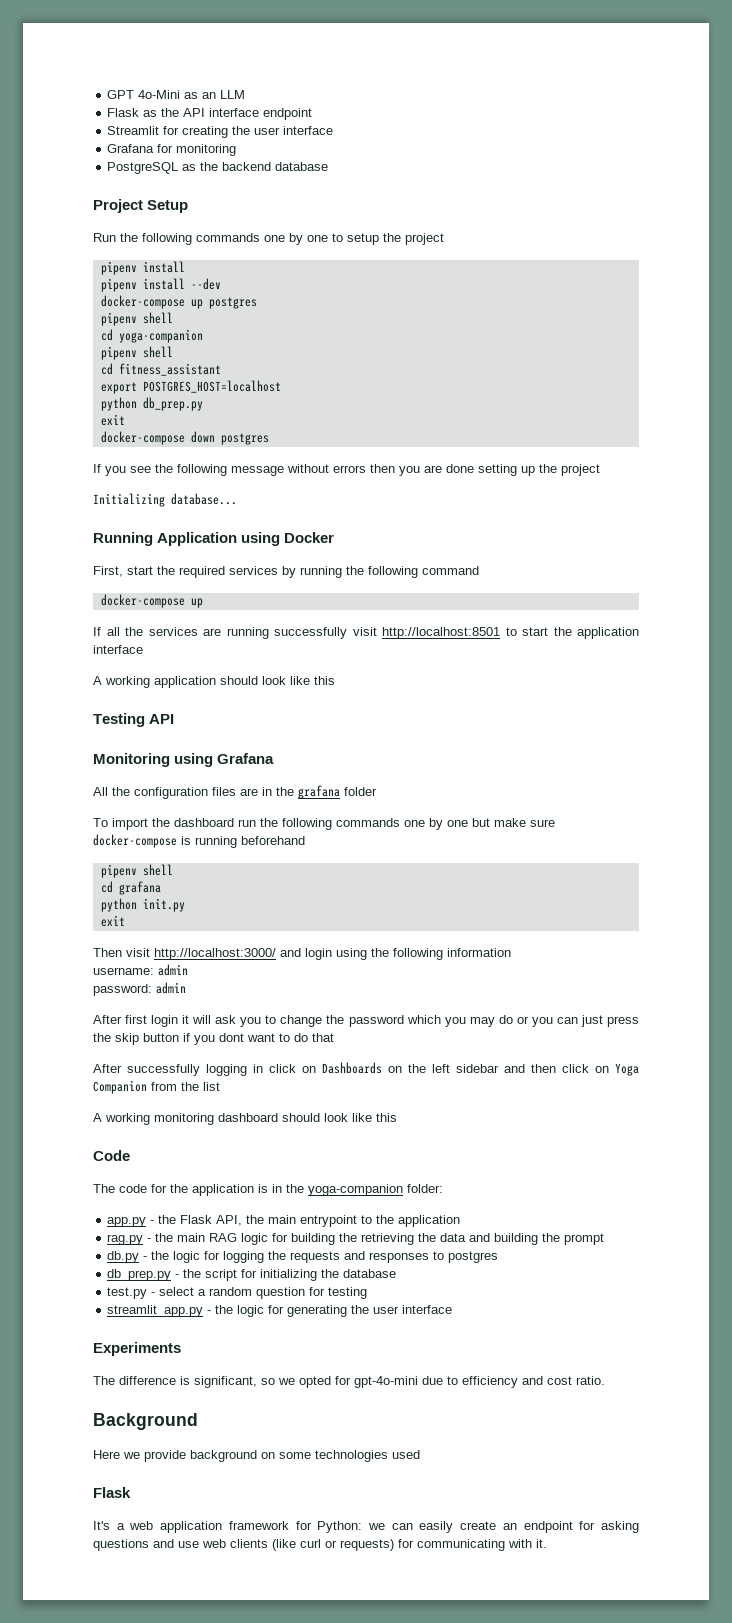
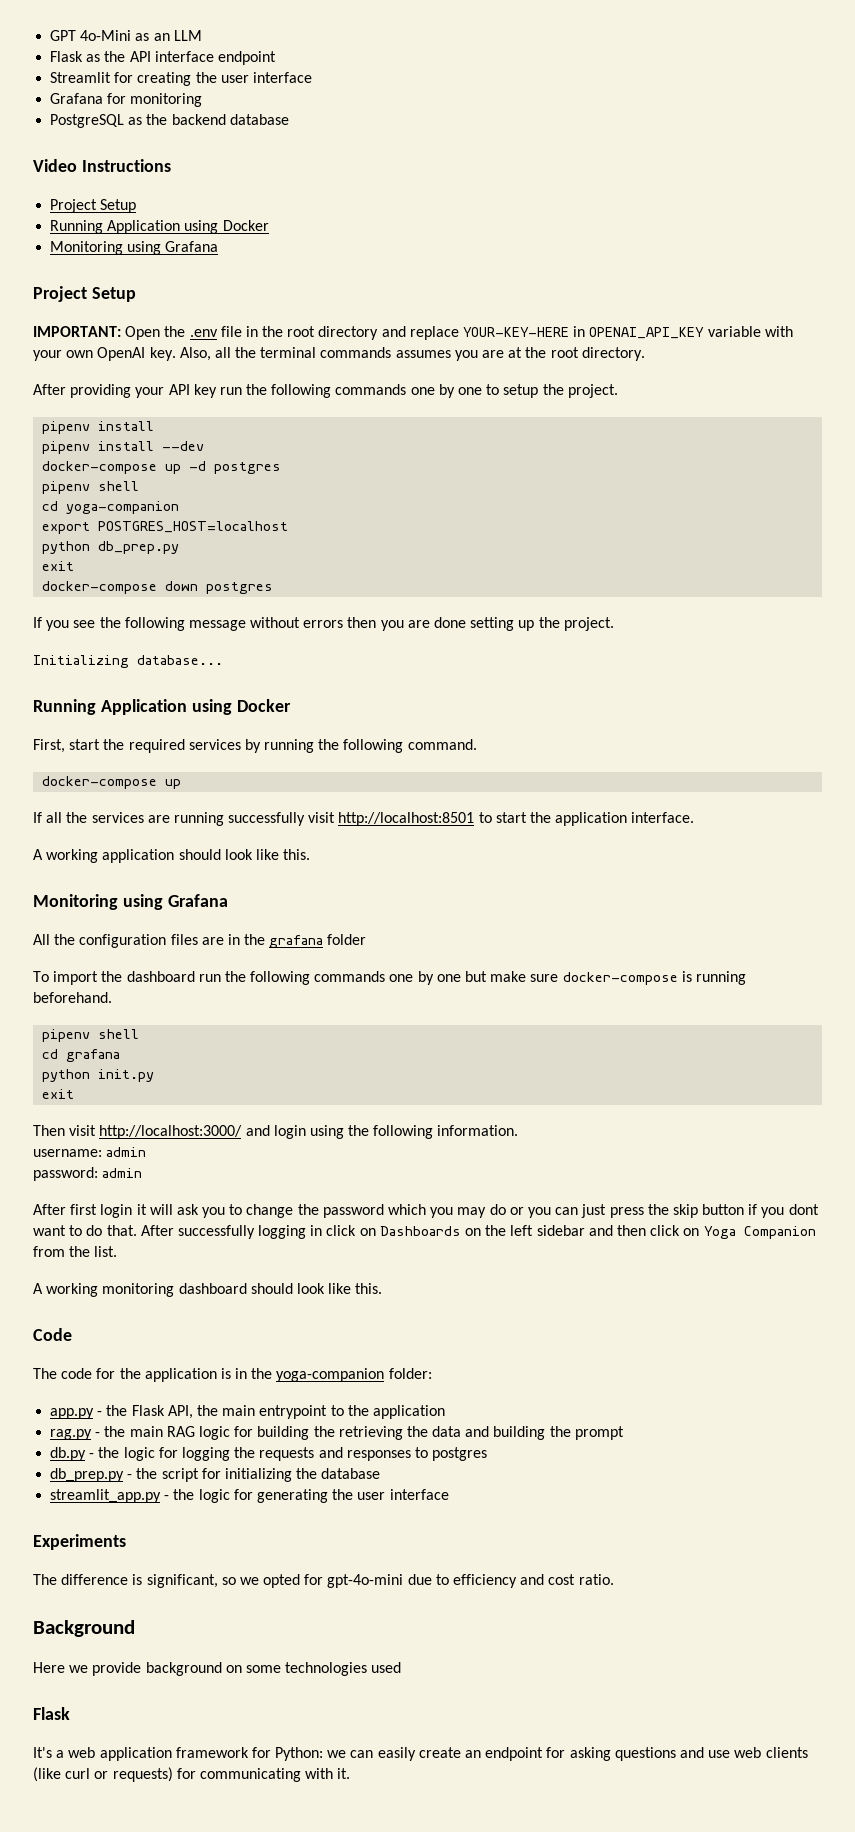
+ Video Instructions
  Project Setup
- Run the following commands one by one to setup the project
+ Running Application using Docker
+ Monitoring using Grafana
+ Project Setup
+ IMPORTANT: Open the .env file in the root directory and replace YOUR-KEY-HERE in OPENAI_API_KEY variable with your own OpenAI key. Also, all the terminal commands assumes you are at the root directory.
+ After providing your API key run the following commands one by one to setup the project.
- docker-compose up postgres
+ docker-compose up -d postgres
  cd yoga-companion
- pipenv shell
- cd fitness_assistant
- If you see the following message without errors then you are done setting up the project
+ If you see the following message without errors then you are done setting up the project.
- First, start the required services by running the following command
+ First, start the required services by running the following command.
- If all the services are running successfully visit http://localhost:8501 to start the application interface
+ If all the services are running successfully visit http://localhost:8501 to start the application interface.
- A working application should look like this
- Testing API
+ A working application should look like this.
- To import the dashboard run the following commands one by one but make sure docker-compose is running beforehand
+ To import the dashboard run the following commands one by one but make sure docker-compose is running beforehand.
- Then visit http://localhost:3000/ and login using the following information
+ Then visit http://localhost:3000/ and login using the following information.
- After first login it will ask you to change the password which you may do or you can just press the skip button if you dont want to do that
- After successfully logging in click on Dashboards on the left sidebar and then click on Yoga Companion from the list
+ After first login it will ask you to change the password which you may do or you can just press the skip button if you dont want to do that. After successfully logging in click on Dashboards on the left sidebar and then click on Yoga Companion from the list.
- A working monitoring dashboard should look like this
+ A working monitoring dashboard should look like this.
- test.py - select a random question for testing

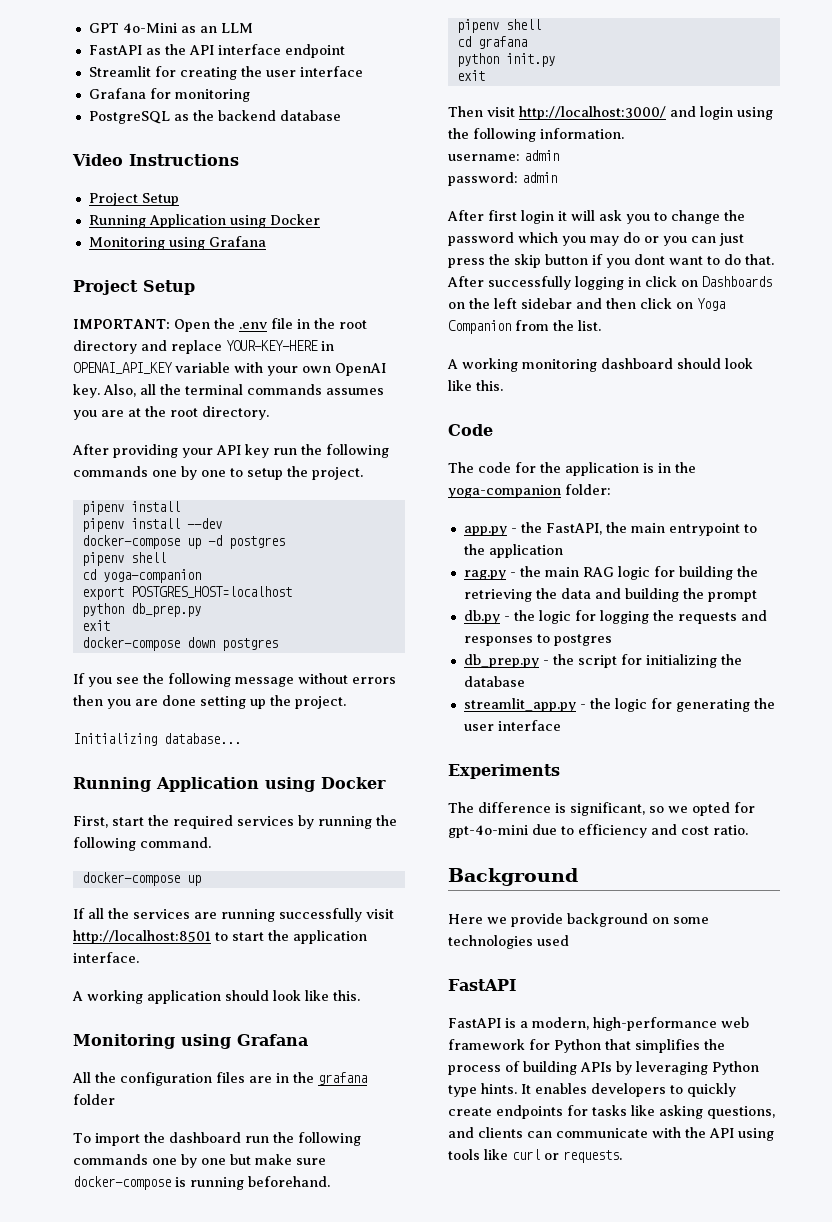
- Flask as the API interface endpoint
+ FastAPI as the API interface endpoint
- app.py - the Flask API, the main entrypoint to the application
+ app.py - the FastAPI, the main entrypoint to the application
  Here we provide background on some technologies used
- Flask
- It's a web application framework for Python: we can easily create an endpoint for asking questions and use web clients (like curl or requests) for communicating with it.
+ FastAPI
+ FastAPI is a modern, high-performance web framework for Python that simplifies the process of building APIs by leveraging Python type hints. It enables developers to quickly create endpoints for tasks like asking questions, and clients can communicate with the API using tools like curl or requests.

